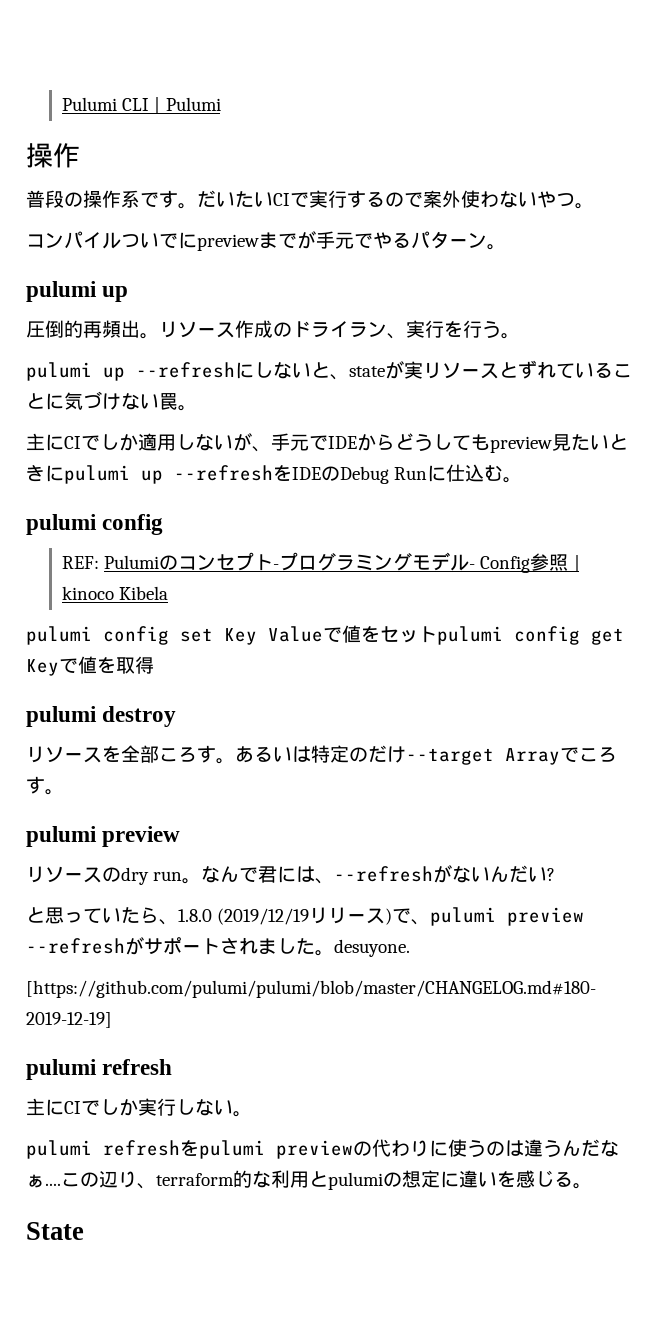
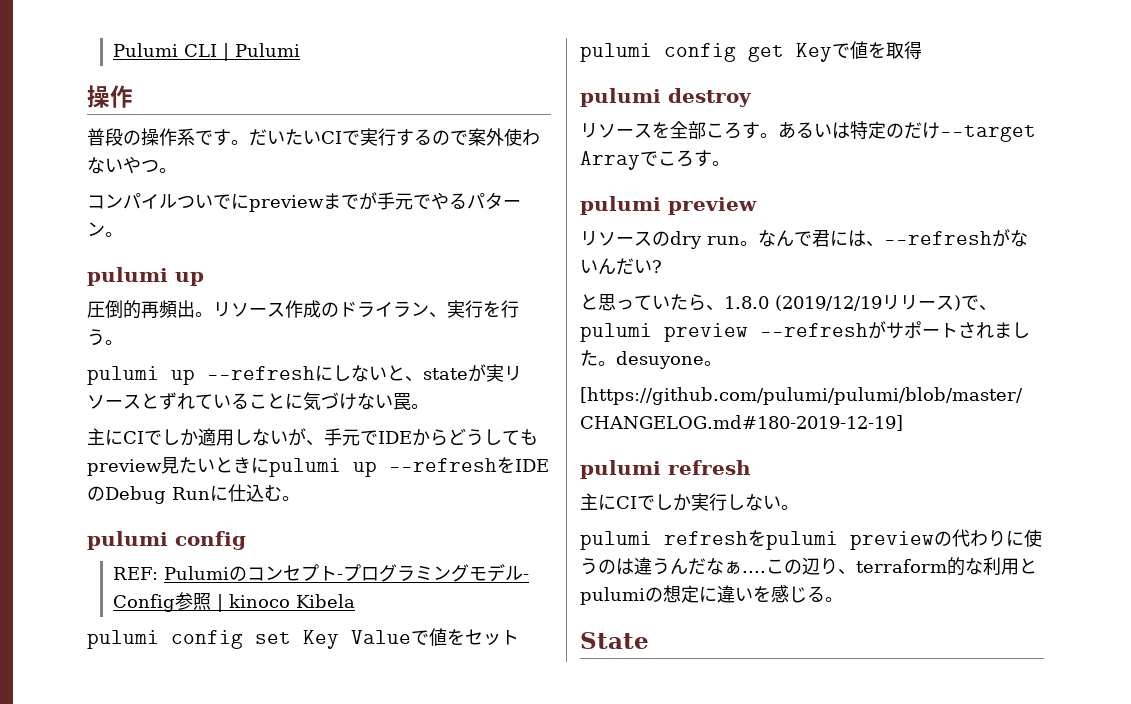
- と思っていたら、1.8.0 (2019/12/19リリース)で、pulumi preview --refreshがサポートされました。desuyone.
+ と思っていたら、1.8.0 (2019/12/19リリース)で、pulumi preview --refreshがサポートされました。desuyone。

